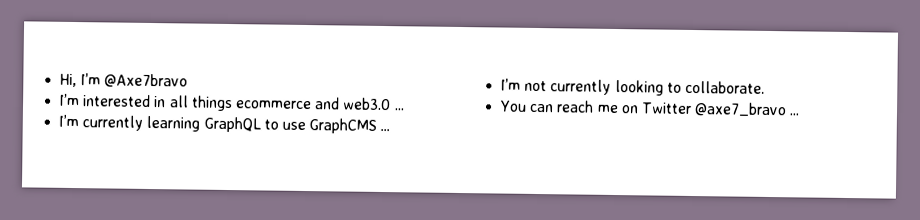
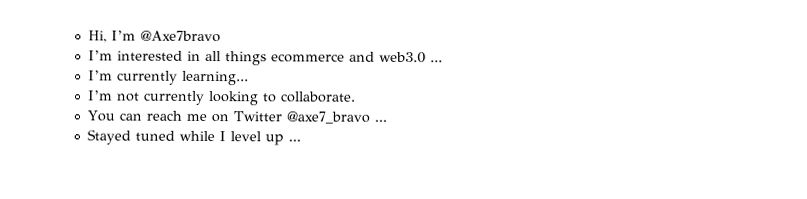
- I’m currently learning GraphQL to use GraphCMS ...
+ I’m currently learning...
+ Stayed tuned while I level up ...

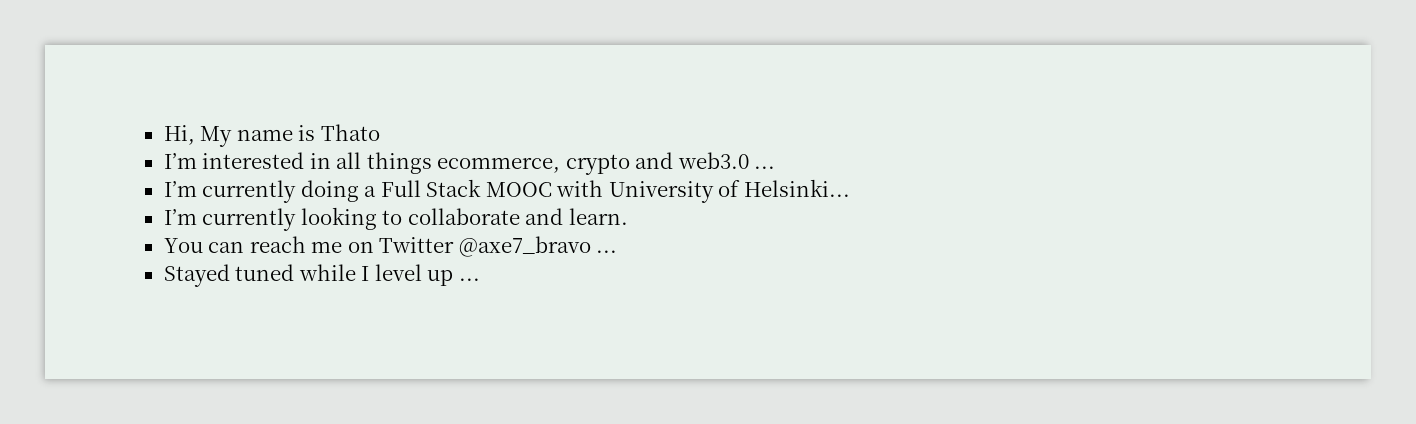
- Hi, I’m @Axe7bravo
+ Hi, My name is Thato
- I’m interested in all things ecommerce and web3.0 ...
+ I’m interested in all things ecommerce, crypto and web3.0 ...
- I’m currently learning...
- I’m not currently looking to collaborate.
+ I’m currently doing a Full Stack MOOC with University of Helsinki...
+ I’m currently looking to collaborate and learn.

